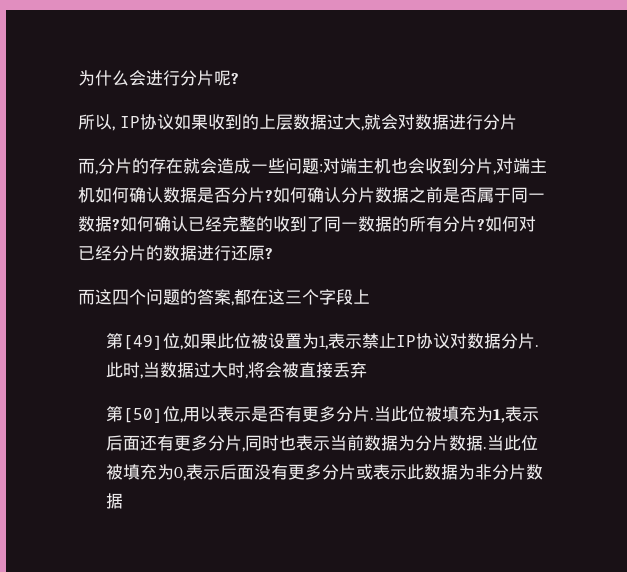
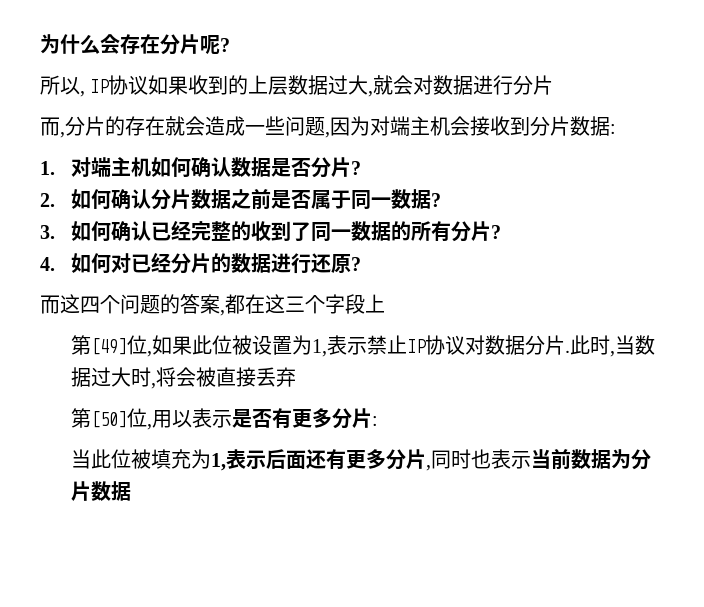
- 为什么会进行分片呢?
+ 为什么会存在分片呢?
- 而,分片的存在就会造成一些问题:对端主机也会收到分片,对端主机如何确认数据是否分片?如何确认分片数据之前是否属于同一数据?如何确认已经完整的收到了同一数据的所有分片?如何对已经分片的数据进行还原?
+ 而,分片的存在就会造成一些问题,因为对端主机会接收到分片数据:
+ 1.对端主机如何确认数据是否分片?
+ 2.如何确认分片数据之前是否属于同一数据?
+ 3.如何确认已经完整的收到了同一数据的所有分片?
+ 4.如何对已经分片的数据进行还原?
- 第[50]位,用以表示是否有更多分片.当此位被填充为1,表示后面还有更多分片,同时也表示当前数据为分片数据.当此位被填充为0,表示后面没有更多分片或表示此数据为非分片数据
+ 第[50]位,用以表示是否有更多分片:
+ 当此位被填充为1,表示后面还有更多分片,同时也表示当前数据为分片数据

